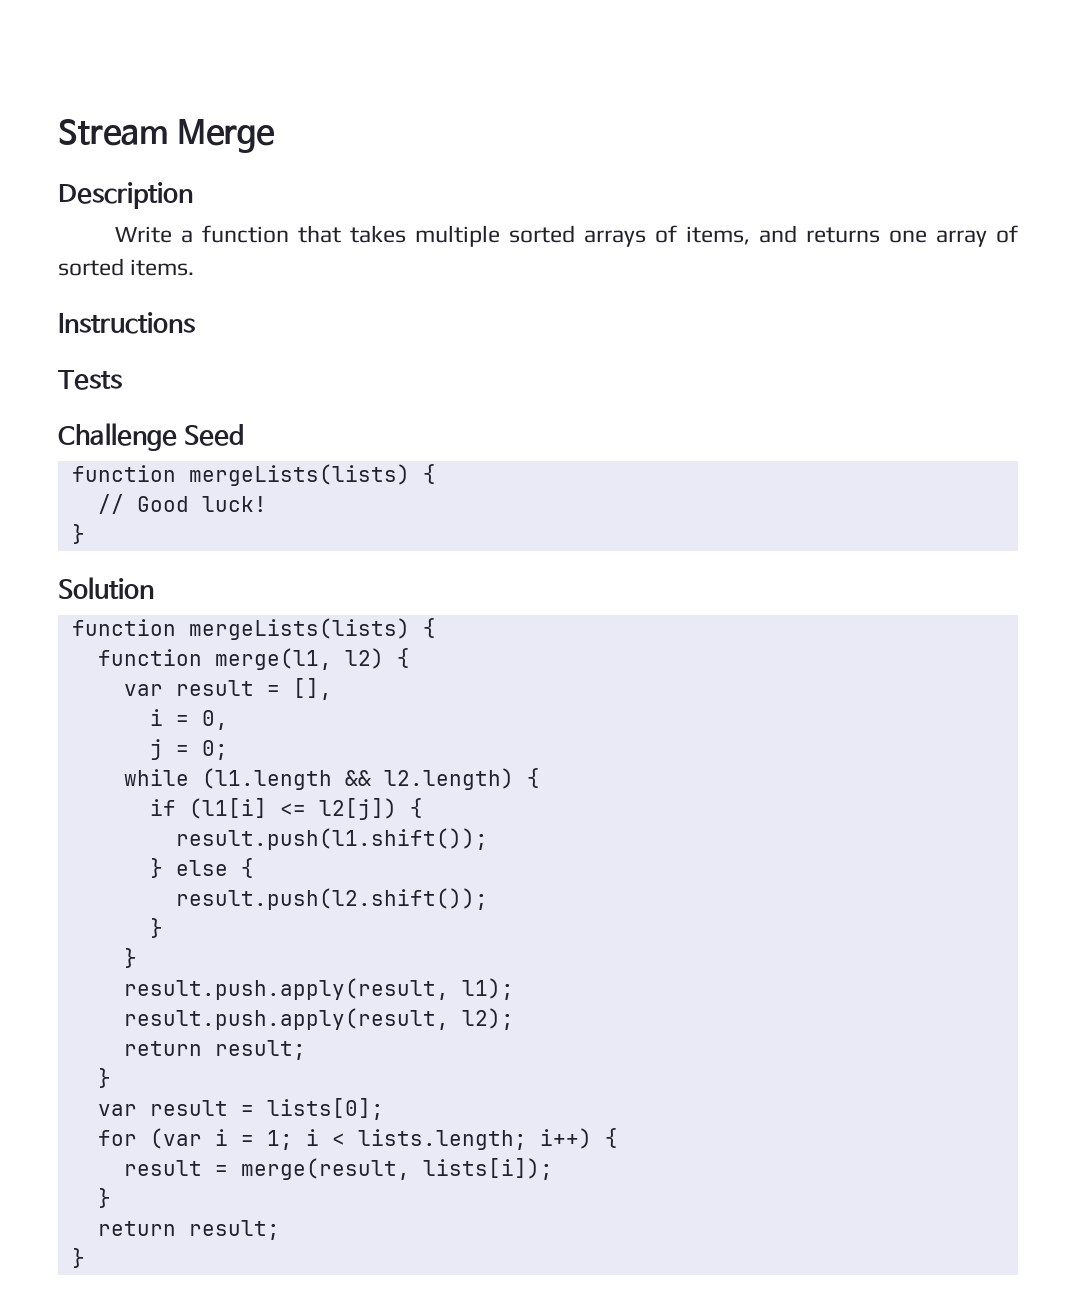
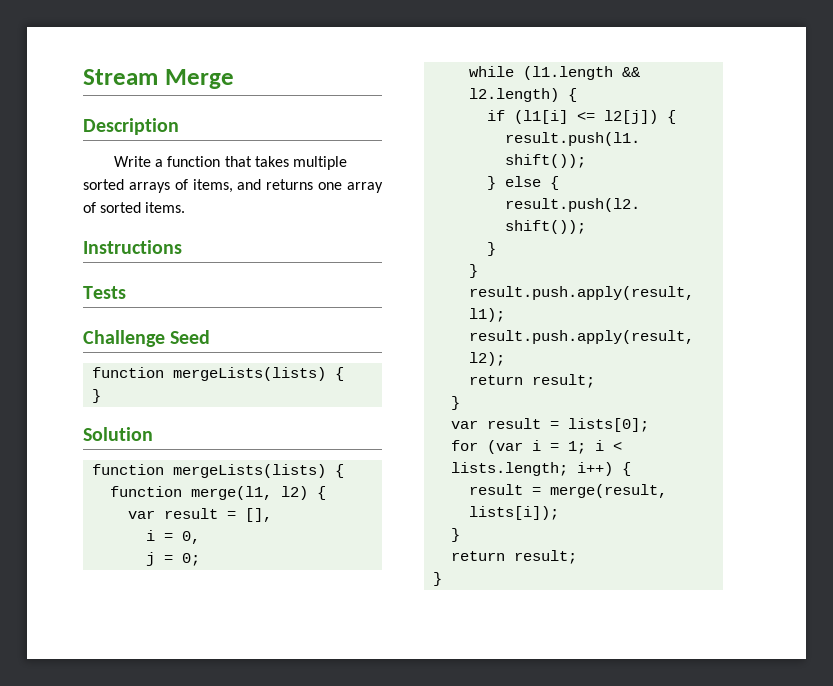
- // Good luck!

